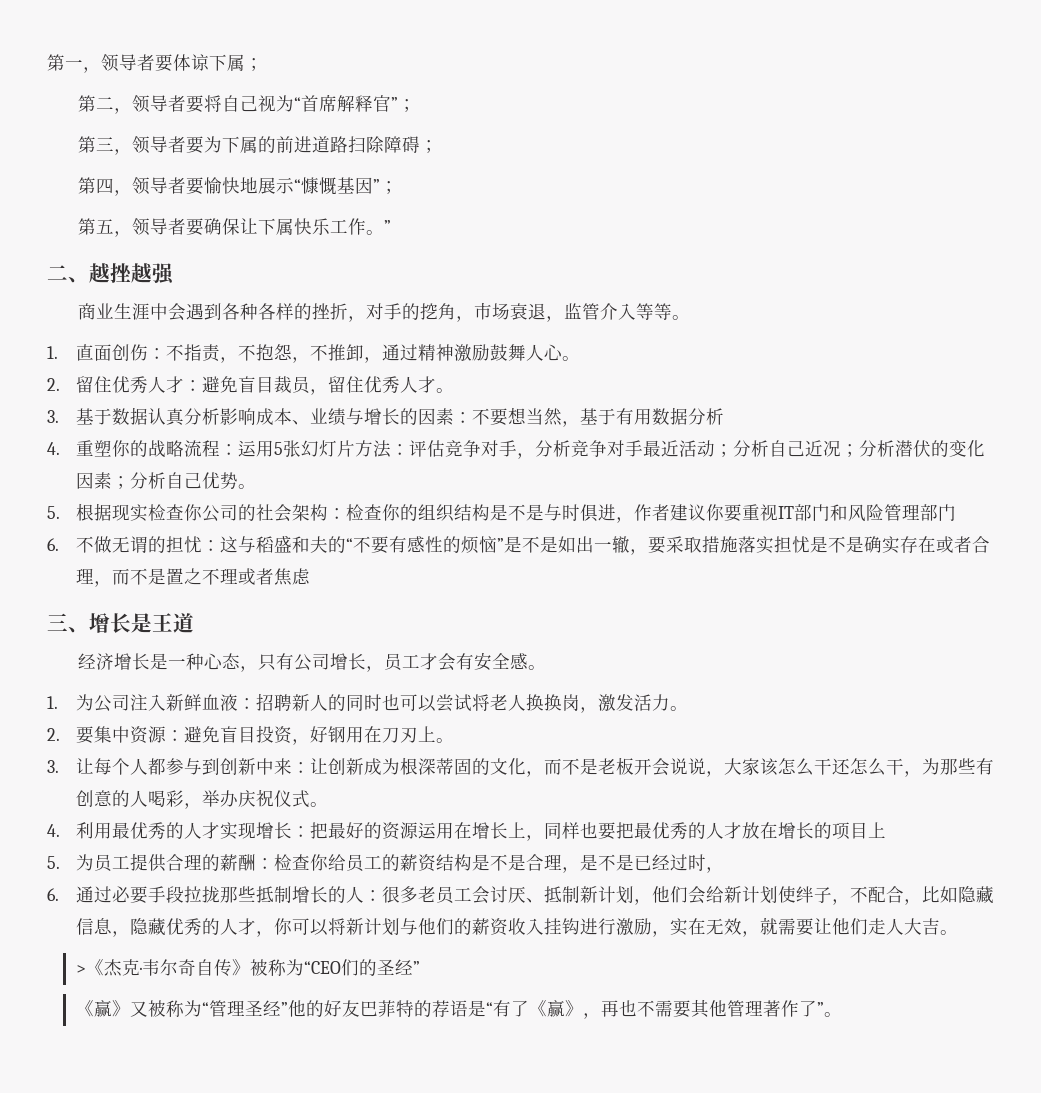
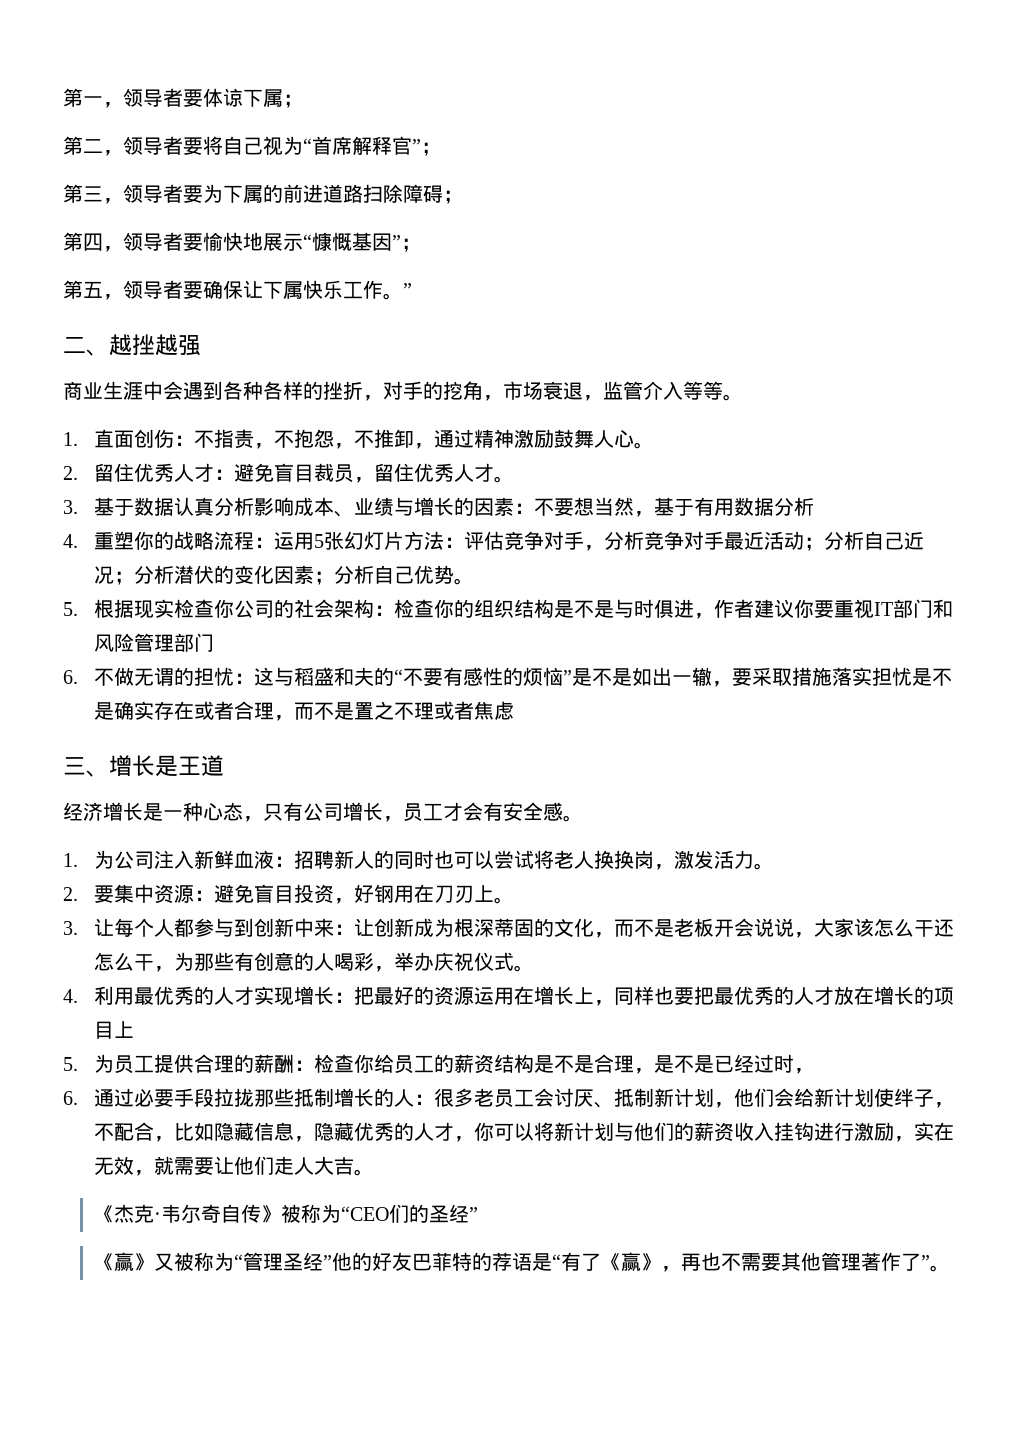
- >《杰克·韦尔奇自传》被称为“CEO们的圣经”
+ 《杰克·韦尔奇自传》被称为“CEO们的圣经”

